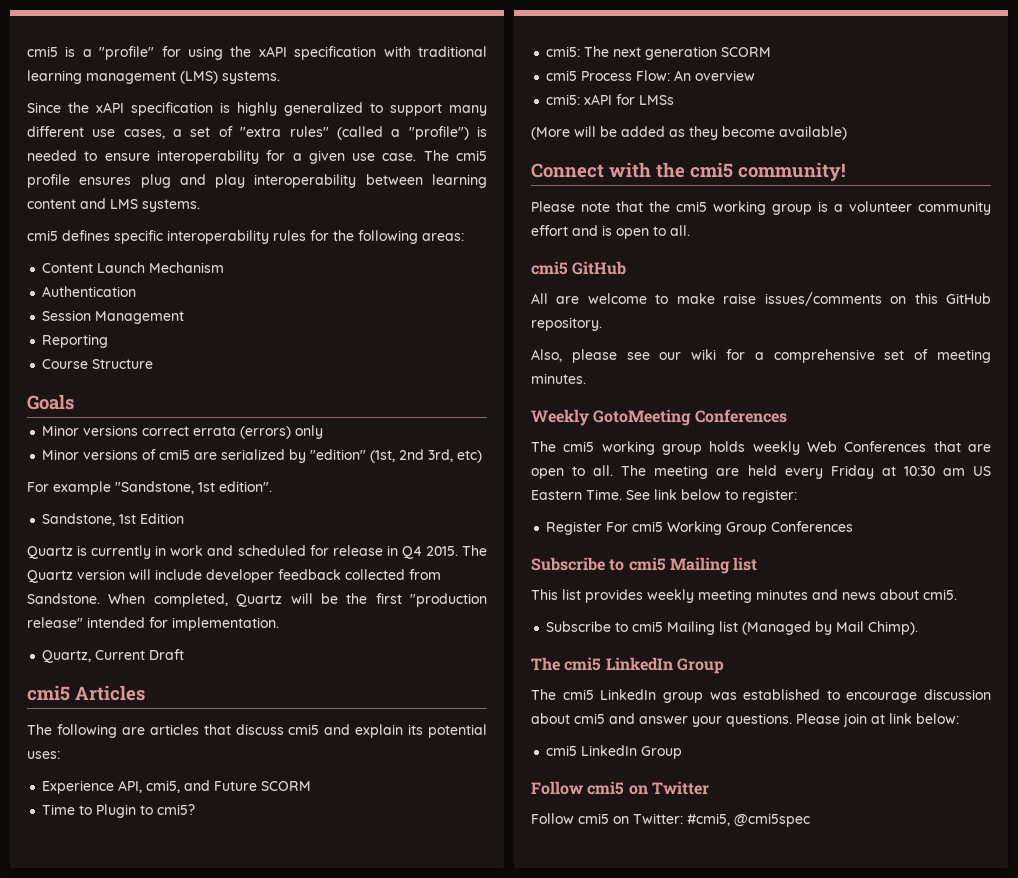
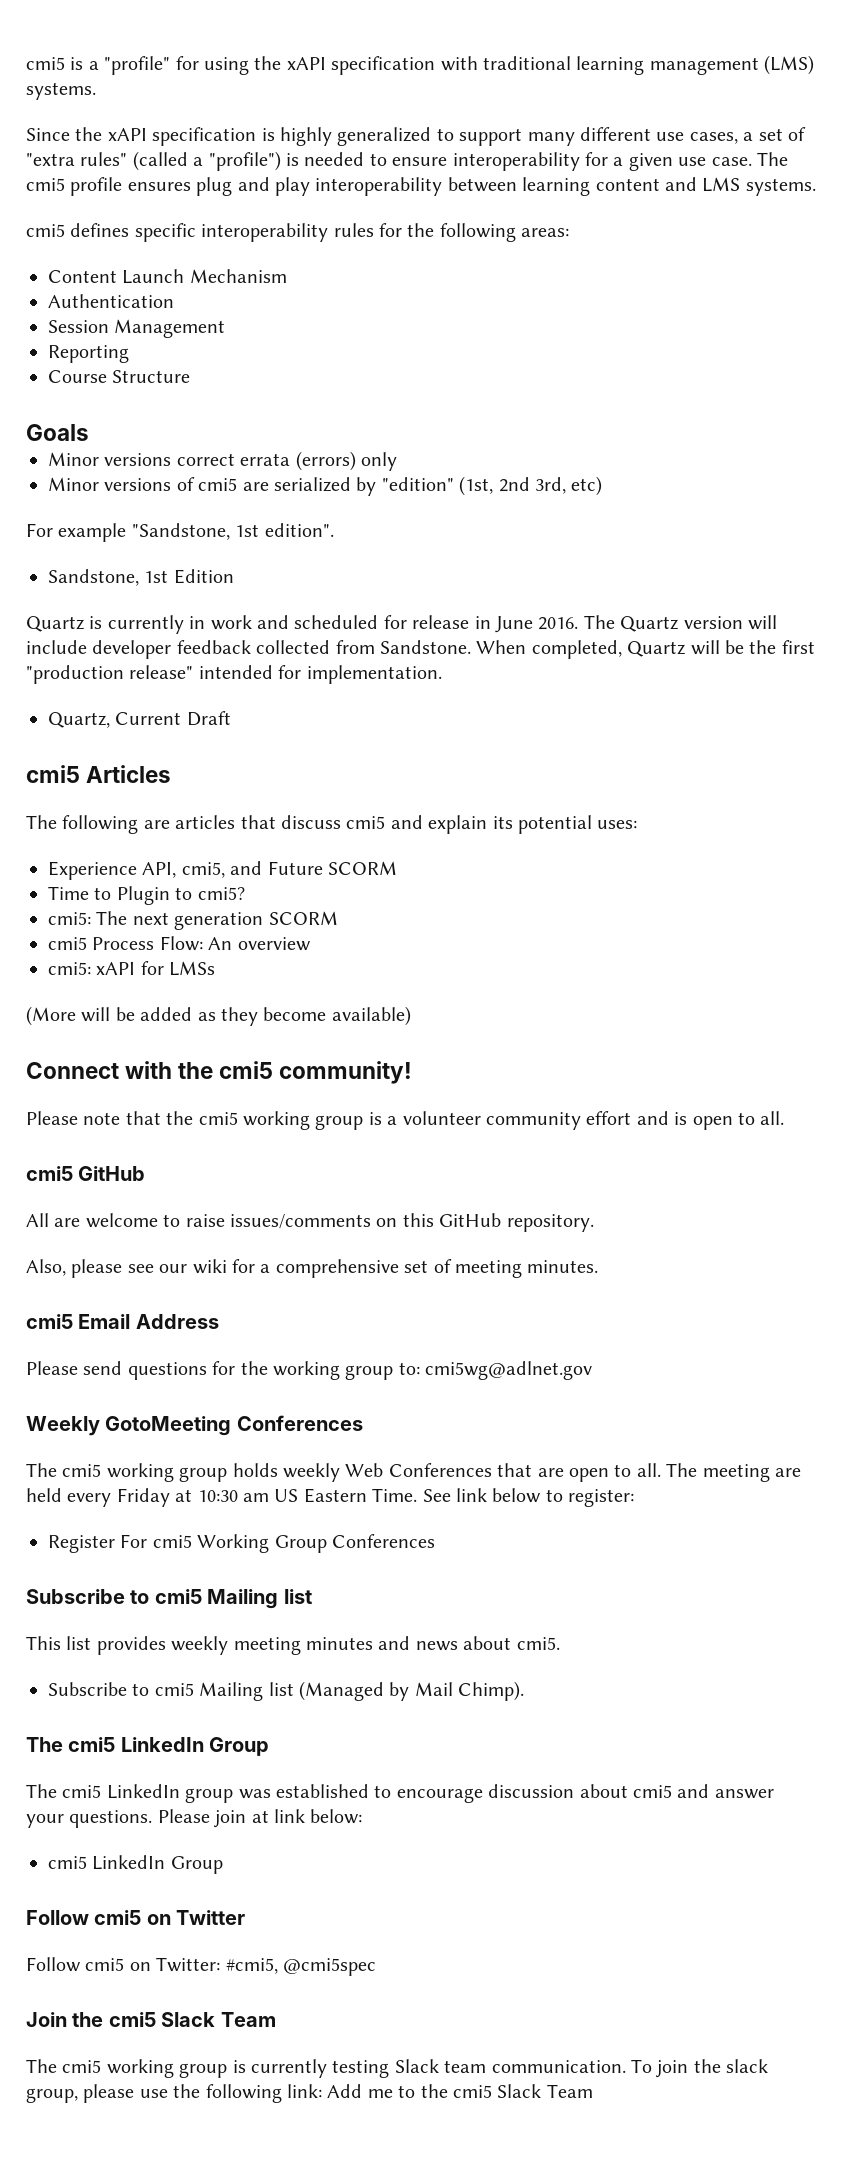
- Quartz is currently in work and scheduled for release in Q4 2015.
+ Quartz is currently in work and scheduled for release in June 2016.
- All are welcome to make raise issues/comments on this GitHub repository.
+ All are welcome to raise issues/comments on this GitHub repository.
+ cmi5 Email Address
+ Please send questions for the working group to: cmi5wg@adlnet.gov
+ Join the cmi5 Slack Team
+ The cmi5 working group is currently testing Slack team communication. To join the slack group, please use the following link: Add me to the cmi5 Slack Team

